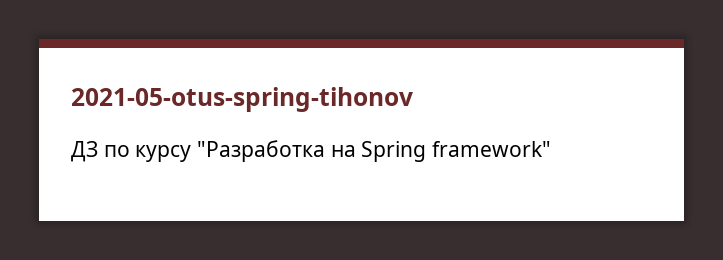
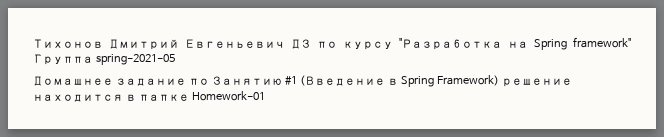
- 2021-05-otus-spring-tihonov
- ДЗ по курсу "Разработка на Spring framework"
+ Тихонов Дмитрий Евгеньевич ДЗ по курсу "Разработка на Spring framework" Группа spring-2021-05
+ Домашнее задание по Занятию #1 (Введение в Spring Framework) решение находится в папке Homework-01

